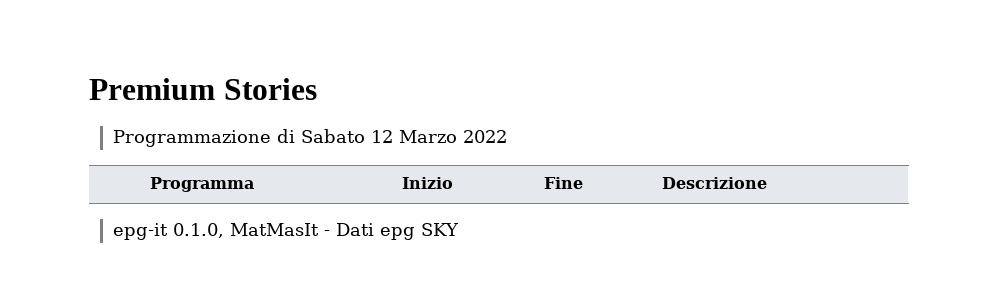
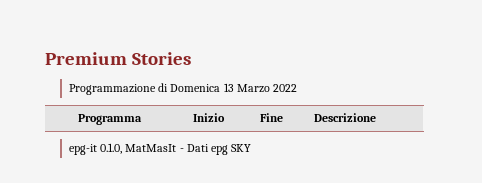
- Programmazione di Sabato 12 Marzo 2022
+ Programmazione di Domenica 13 Marzo 2022

